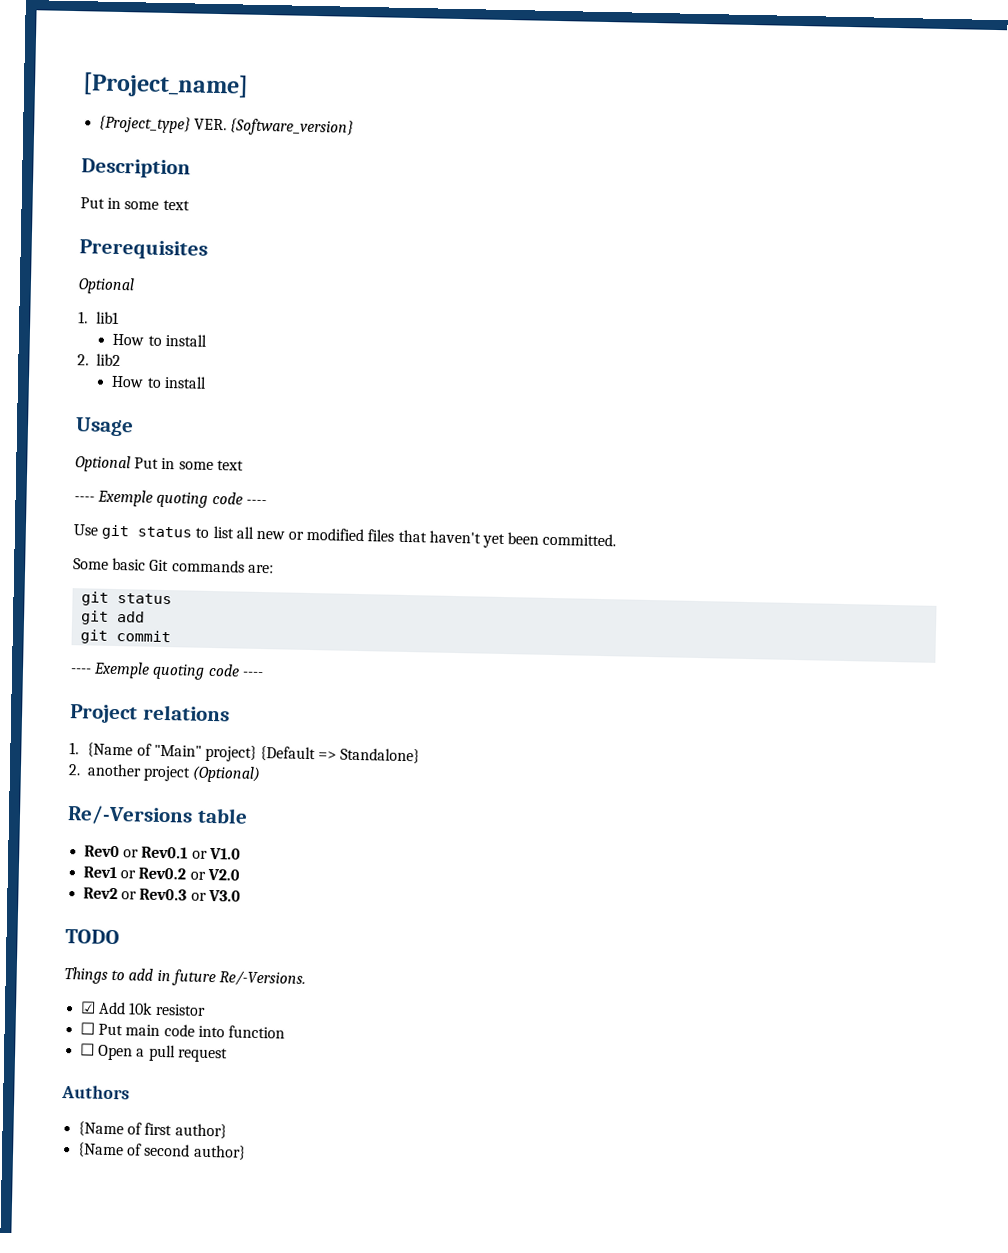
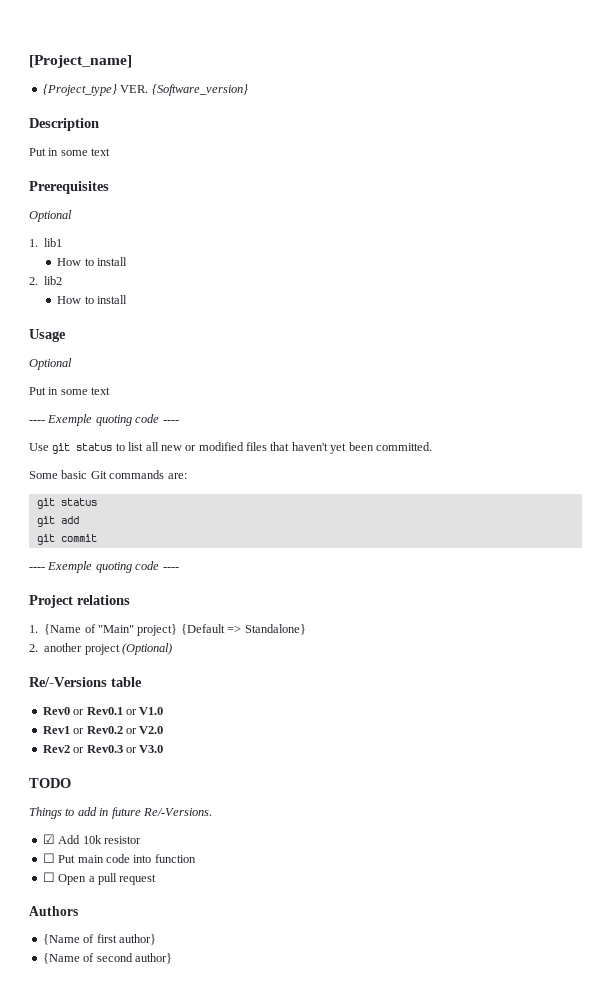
  Usage
- Optional Put in some text
+ Optional
+ Put in some text

